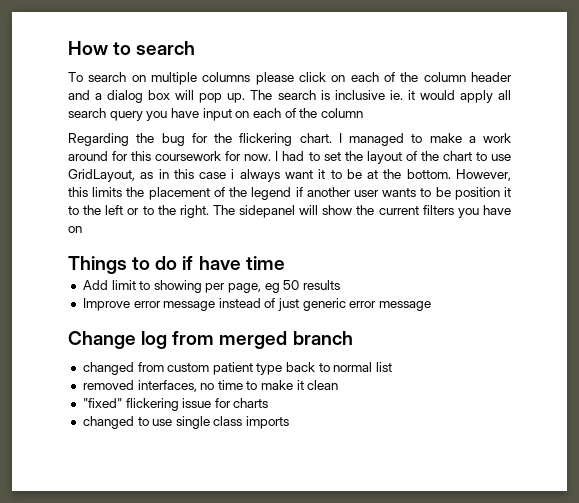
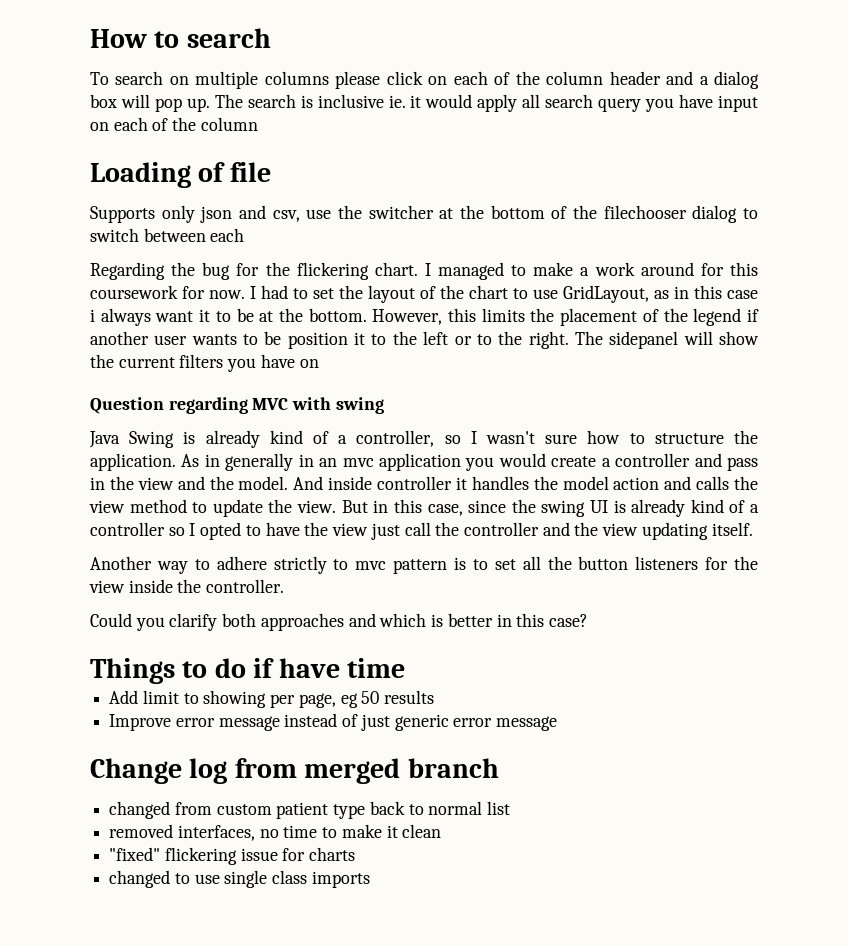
+ Loading of file
+ Supports only json and csv, use the switcher at the bottom of the filechooser dialog to switch between each
+ Question regarding MVC with swing
+ Java Swing is already kind of a controller, so I wasn't sure how to structure the application. As in generally in an mvc application you would create a controller and pass in the view and the model. And inside controller it handles the model action and calls the view method to update the view. But in this case, since the swing UI is already kind of a controller so I opted to have the view just call the controller and the view updating itself.
+ Another way to adhere strictly to mvc pattern is to set all the button listeners for the view inside the controller.
+ Could you clarify both approaches and which is better in this case?

